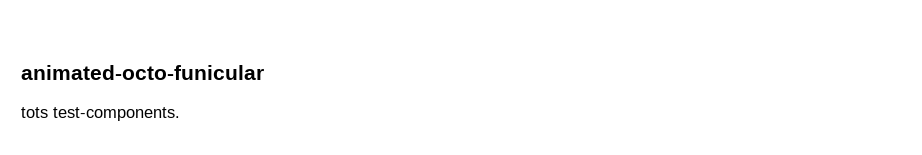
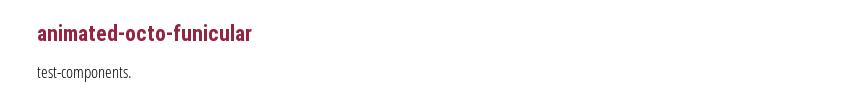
- tots test-components.
+ test-components.

